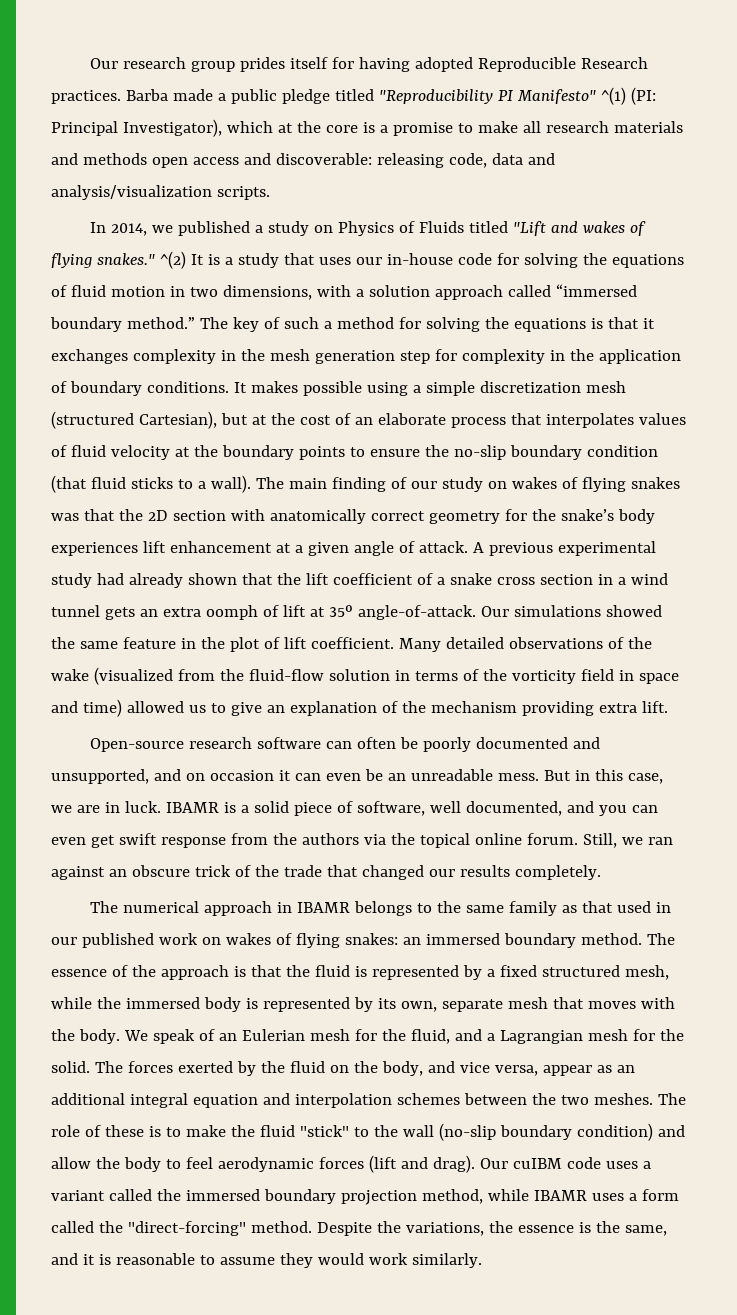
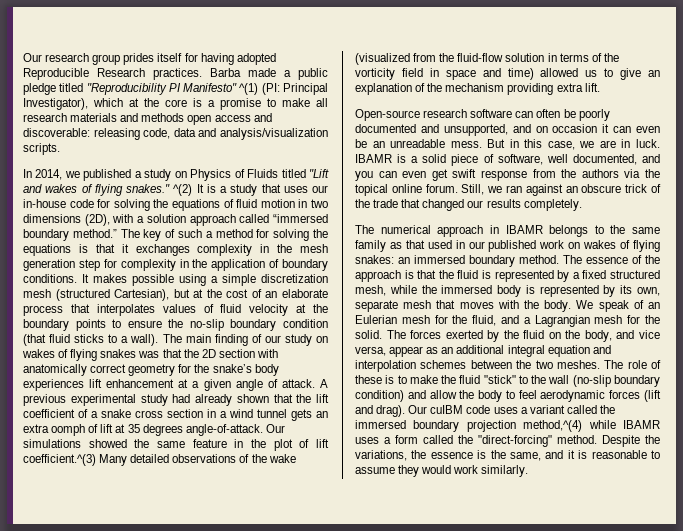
- ^(2) It is a study that uses our in-house code for solving the equations of fluid motion in two dimensions, with a solution approach called “immersed boundary method.”
+ ^(2) It is a study that uses our in-house code for solving the equations of fluid motion in two dimensions (2D), with a solution approach called “immersed boundary method.”
- A previous experimental study had already shown that the lift coefficient of a snake cross section in a wind tunnel gets an extra oomph of lift at 35º angle-of-attack.
+ A previous experimental study had already shown that the lift coefficient of a snake cross section in a wind tunnel gets an extra oomph of lift at 35 degrees angle-of-attack.
- Our simulations showed the same feature in the plot of lift coefficient. Many detailed observations of the wake (visualized from the fluid-flow solution in terms of the vorticity field in space and time) allowed us to give an explanation of the mechanism providing extra lift.
+ Our simulations showed the same feature in the plot of lift coefficient.^(3) Many detailed observations of the wake (visualized from the fluid-flow solution in terms of the vorticity field in space and time) allowed us to give an explanation of the mechanism providing extra lift.
- Our cuIBM code uses a variant called the immersed boundary projection method, while IBAMR uses a form called the "direct-forcing" method.
+ Our cuIBM code uses a variant called the immersed boundary projection method,^(4) while IBAMR uses a form called the "direct-forcing" method.

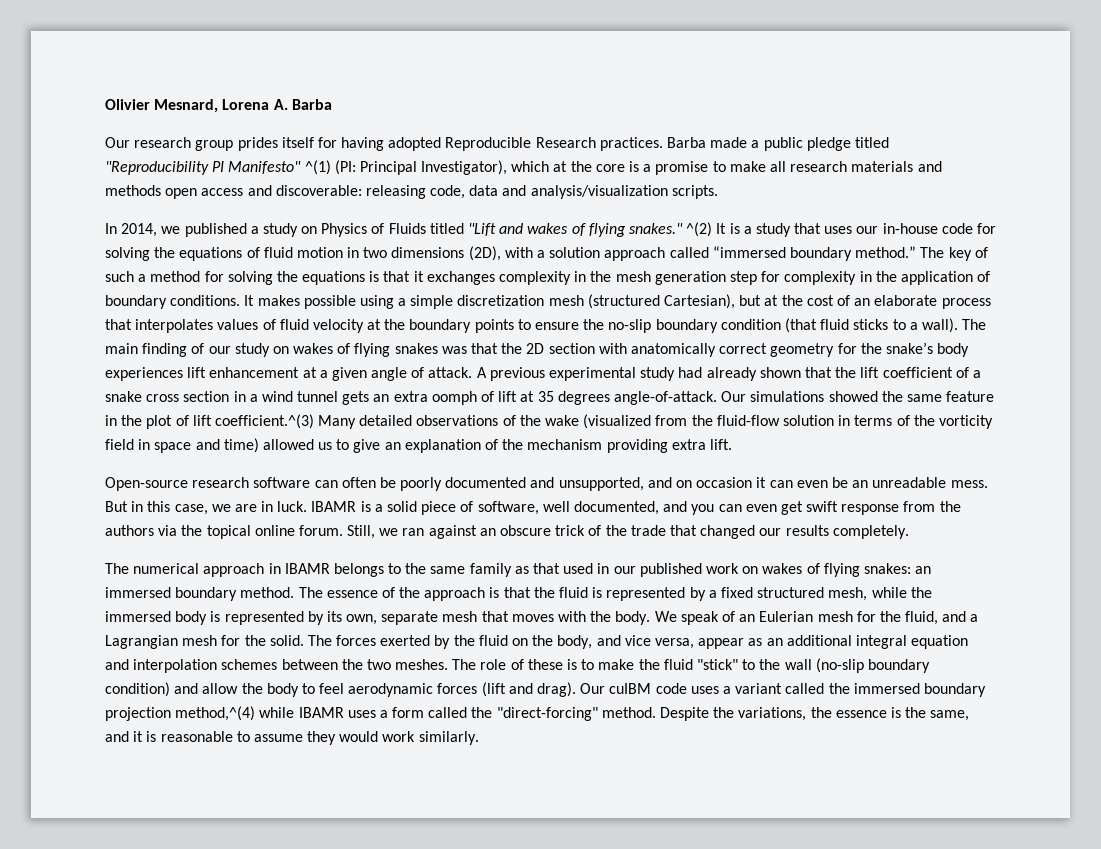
+ Olivier Mesnard, Lorena A. Barba

